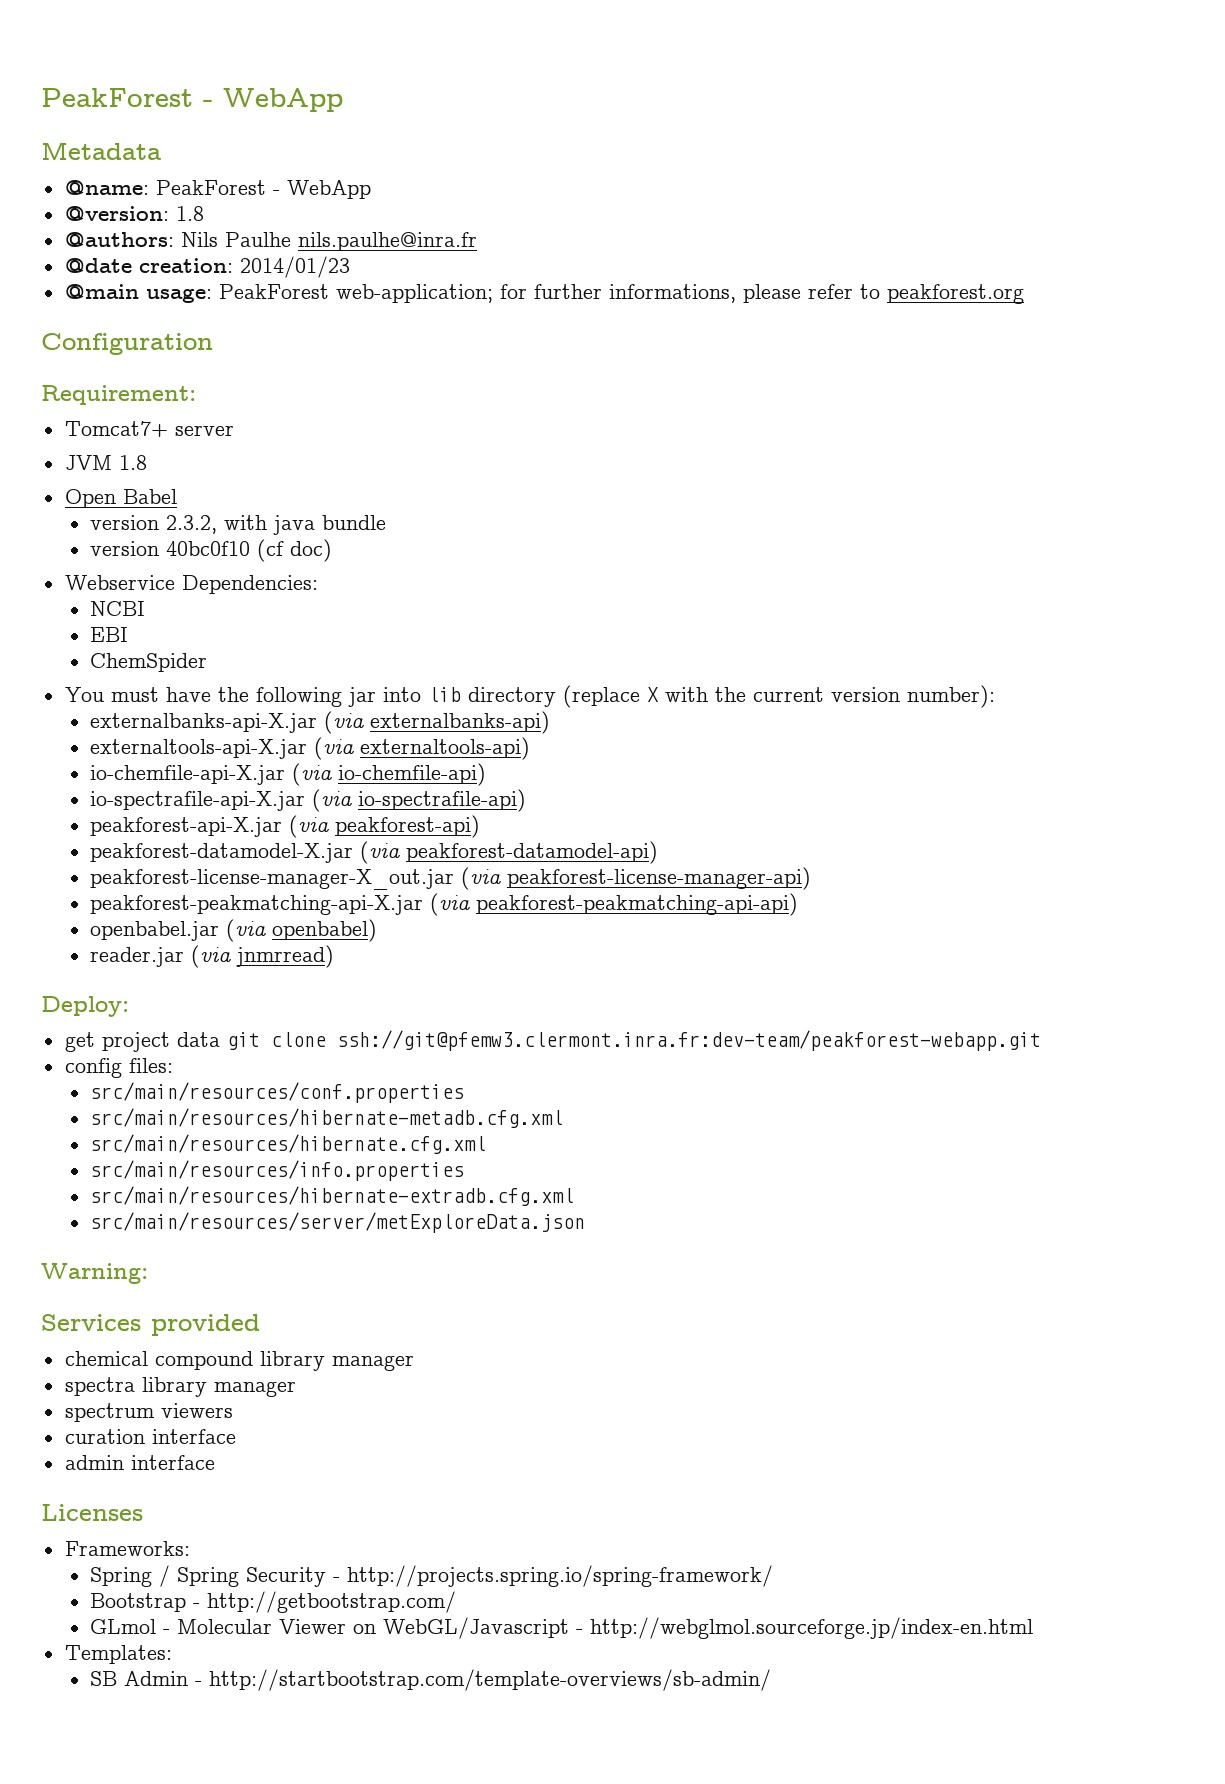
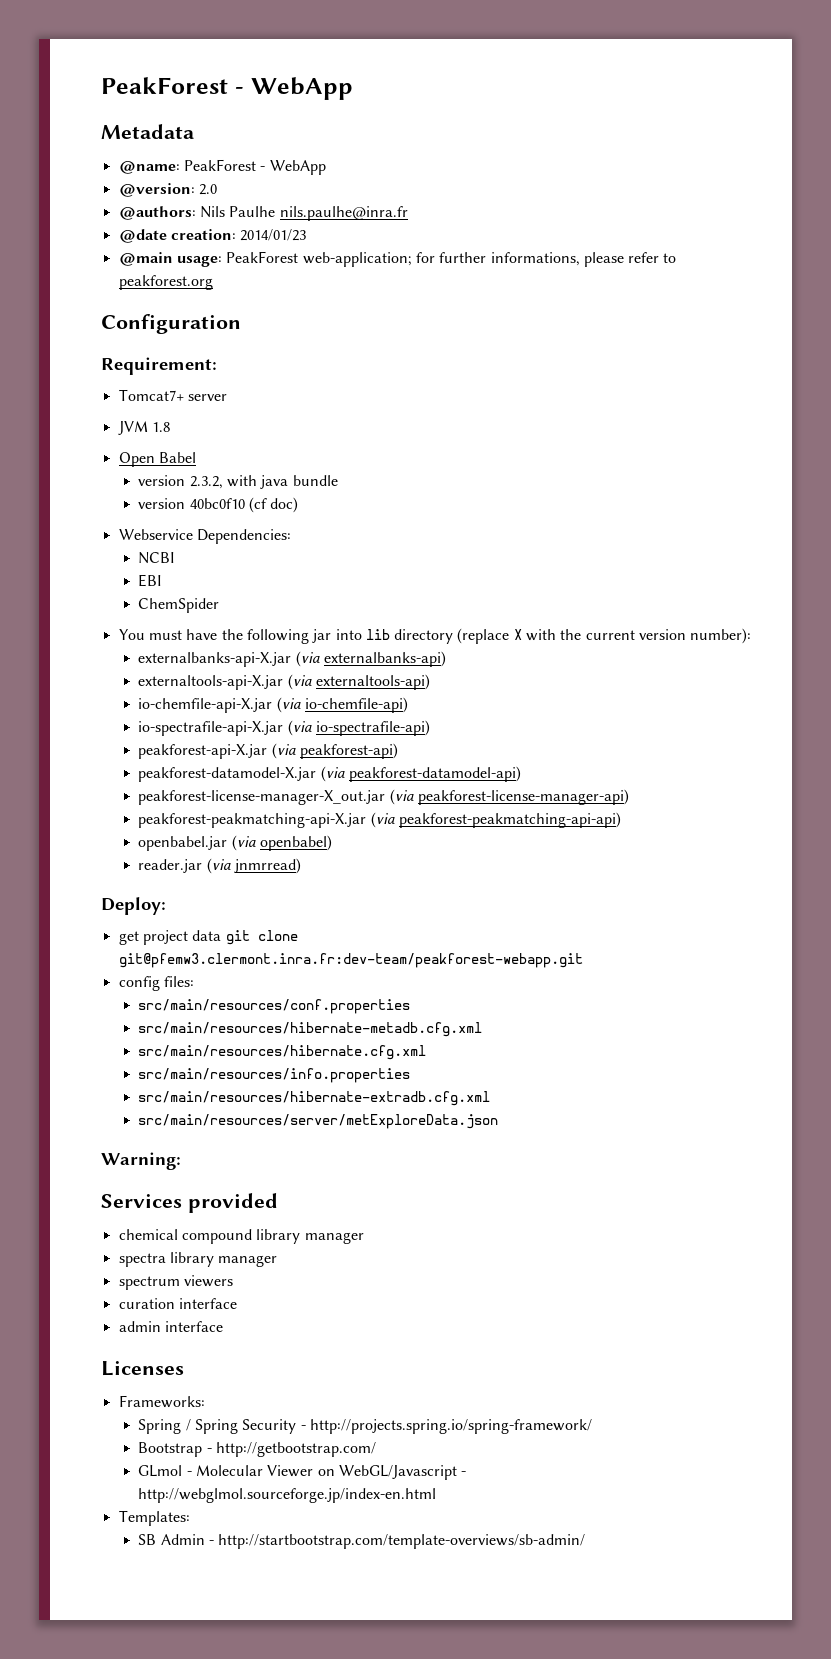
- @version: 1.8
+ @version: 2.0
- get project data git clone ssh://git@pfemw3.clermont.inra.fr:dev-team/peakforest-webapp.git
+ get project data git clone git@pfemw3.clermont.inra.fr:dev-team/peakforest-webapp.git

